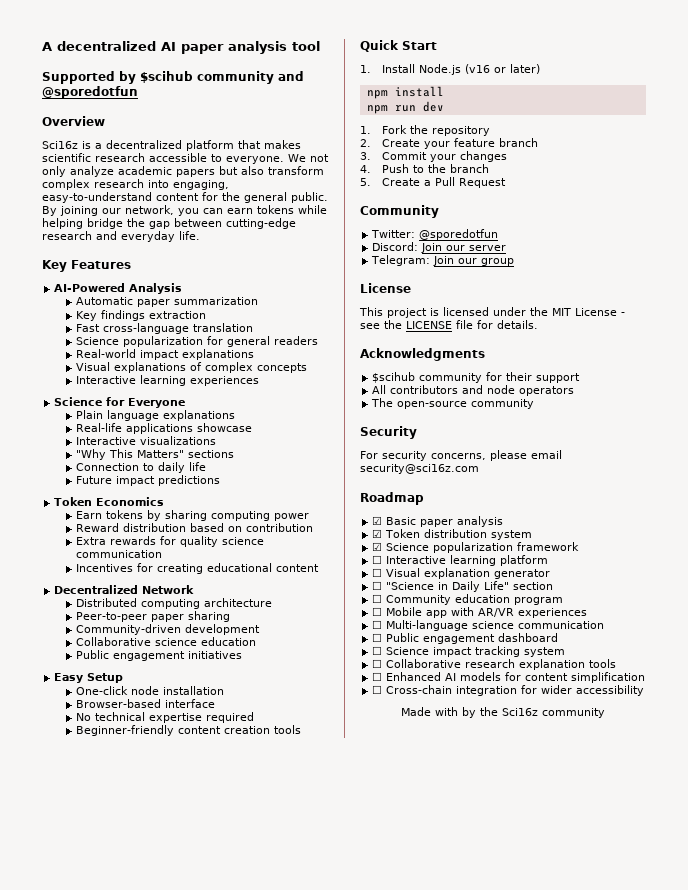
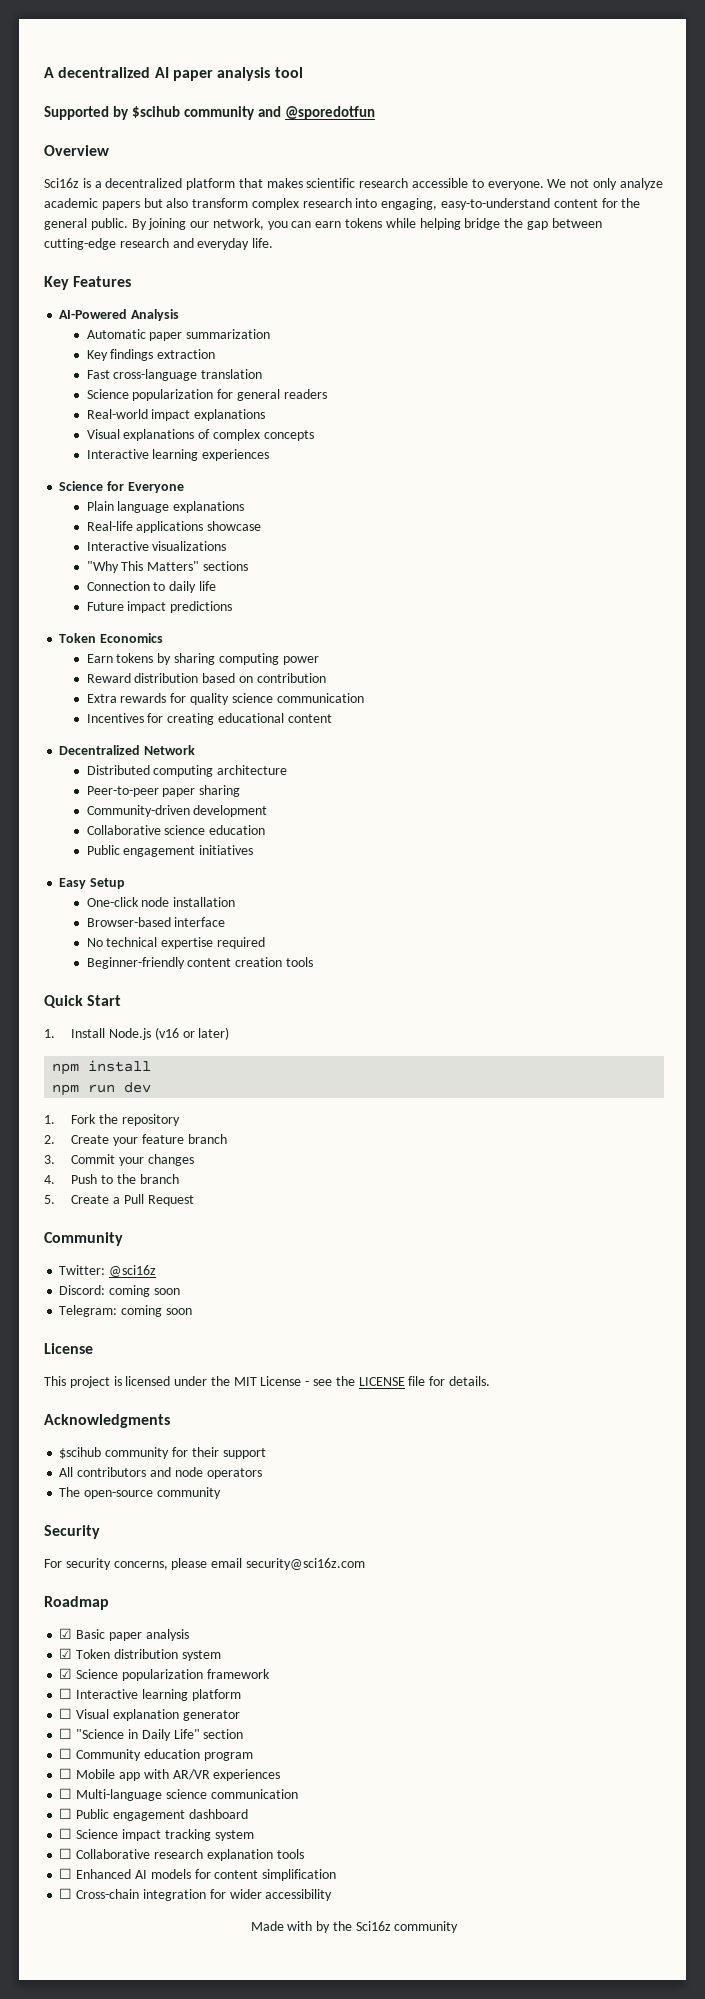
- Twitter: @sporedotfun
+ Twitter: @sci16z
- Discord: Join our server
- Telegram: Join our group
+ Discord: coming soon
+ Telegram: coming soon

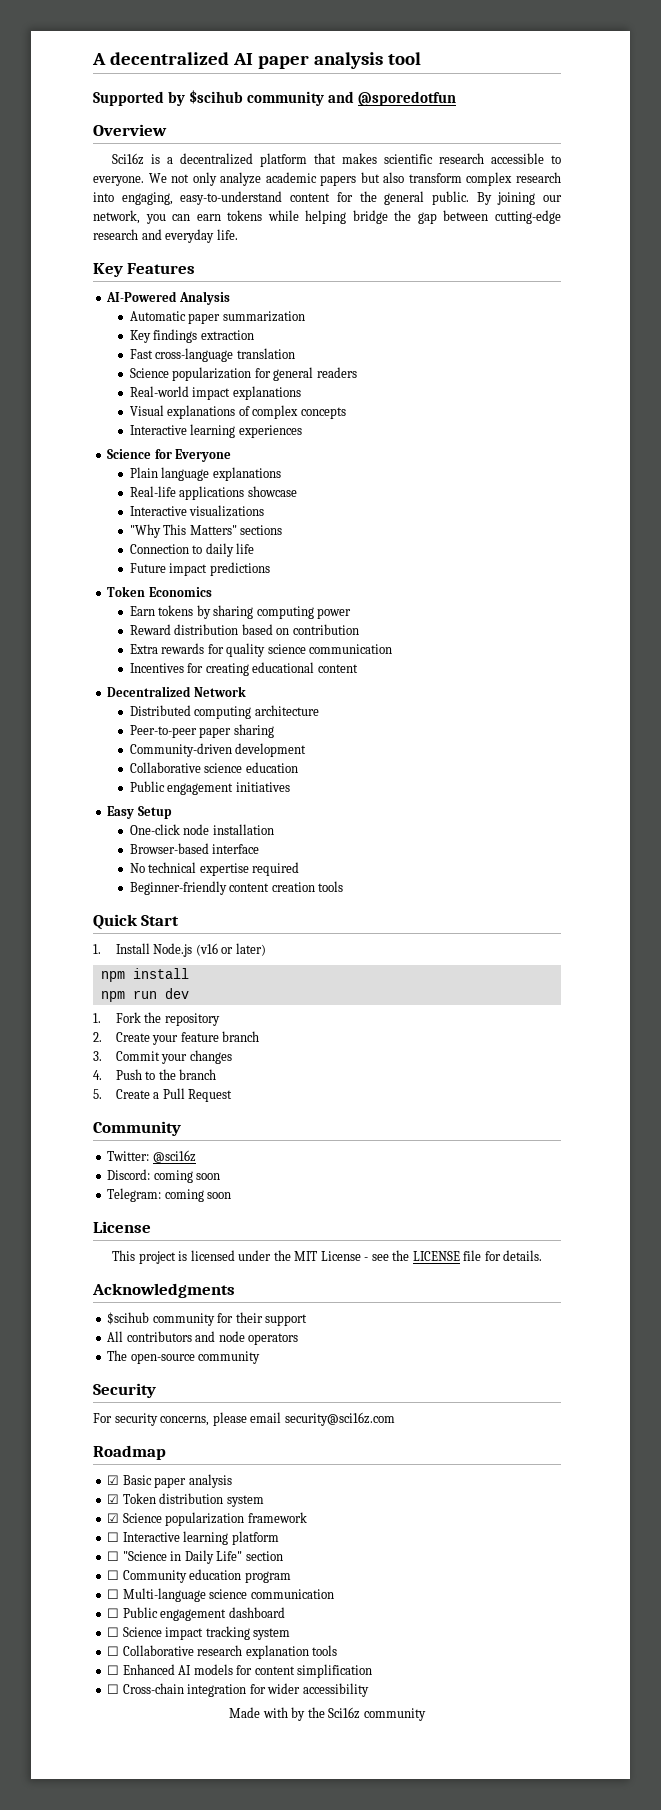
- ☐ Visual explanation generator
- ☐ Mobile app with AR/VR experiences

